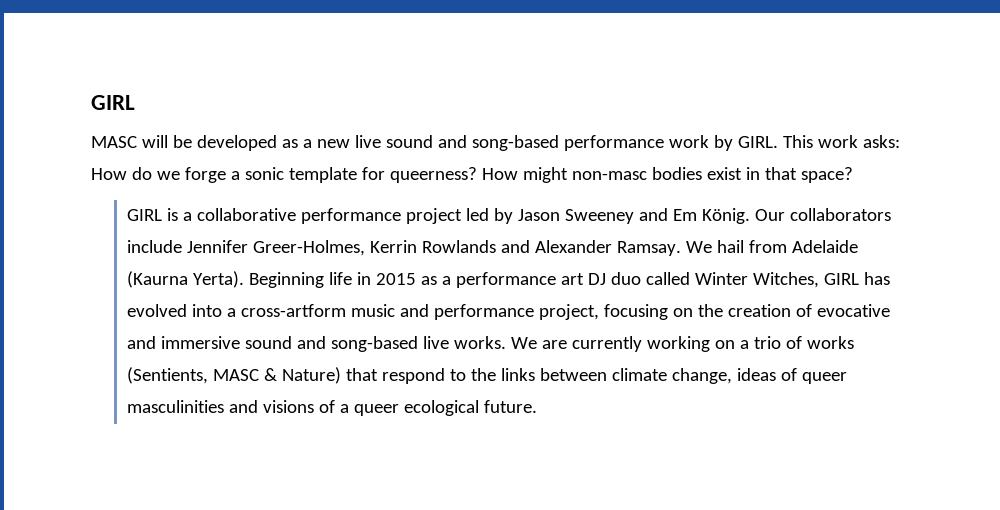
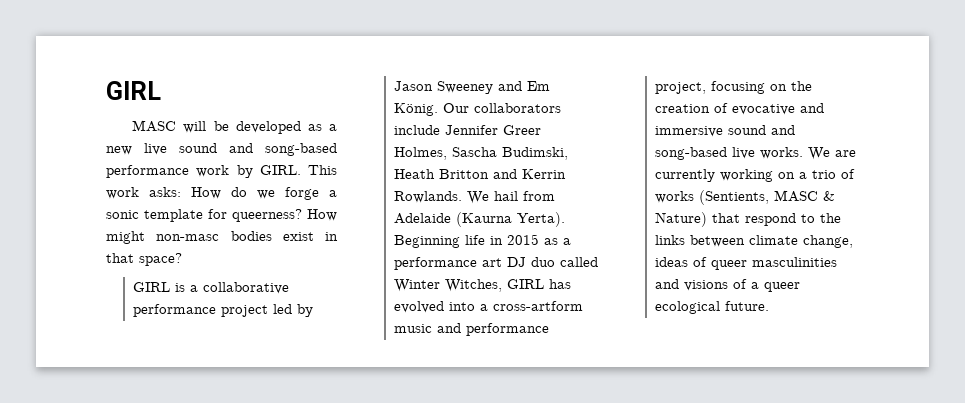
- Our collaborators include Jennifer Greer-Holmes, Kerrin Rowlands and Alexander Ramsay.
+ Our collaborators include Jennifer Greer Holmes, Sascha Budimski, Heath Britton and Kerrin Rowlands.

